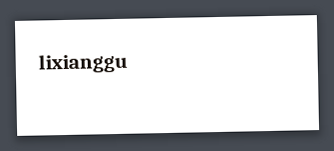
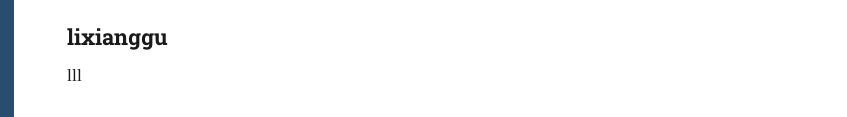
+ lll

